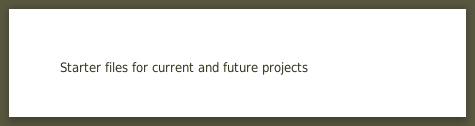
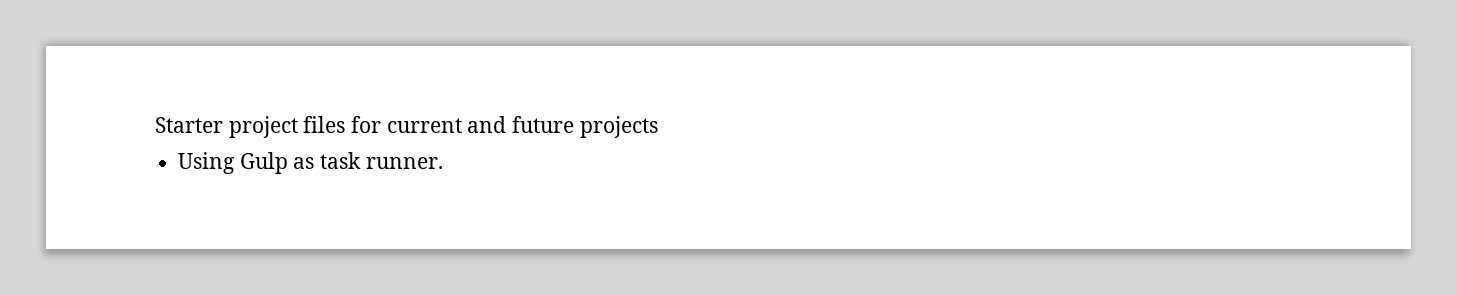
- Starter files for current and future projects
+ Starter project files for current and future projects
+ Using Gulp as task runner.

